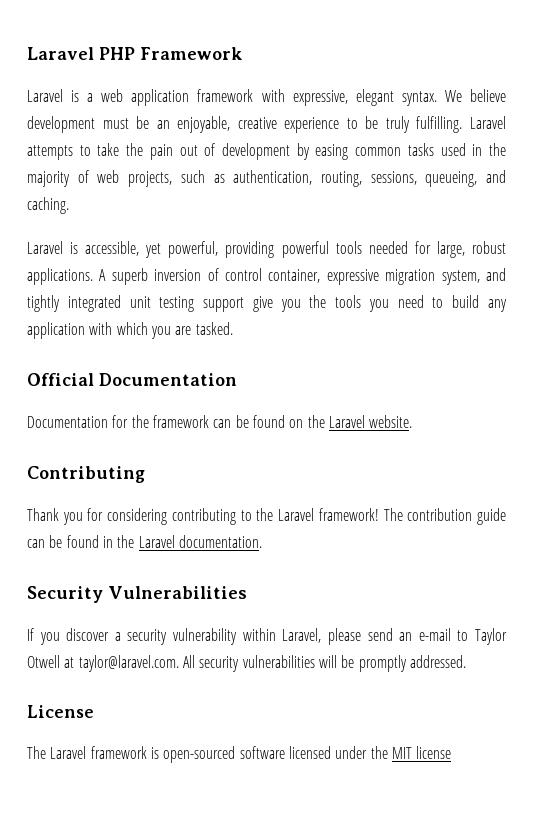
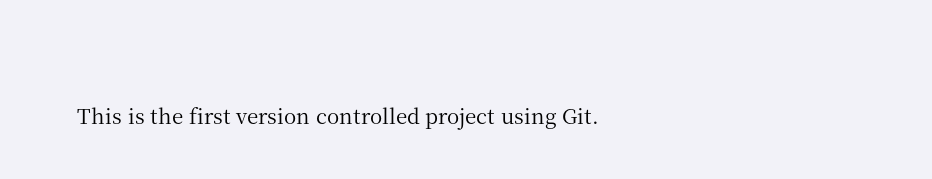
- Laravel PHP Framework
- Laravel is a web application framework with expressive, elegant syntax. We believe development must be an enjoyable, creative experience to be truly fulfilling. Laravel attempts to take the pain out of development by easing common tasks used in the majority of web projects, such as authentication, routing, sessions, queueing, and caching.
- Laravel is accessible, yet powerful, providing powerful tools needed for large, robust applications. A superb inversion of control container, expressive migration system, and tightly integrated unit testing support give you the tools you need to build any application with which you are tasked.
- Official Documentation
- Documentation for the framework can be found on the Laravel website.
- Contributing
- Thank you for considering contributing to the Laravel framework! The contribution guide can be found in the Laravel documentation.
- Security Vulnerabilities
- If you discover a security vulnerability within Laravel, please send an e-mail to Taylor Otwell at taylor@laravel.com. All security vulnerabilities will be promptly addressed.
- License
- The Laravel framework is open-sourced software licensed under the MIT license
+ This is the first version controlled project using Git.

